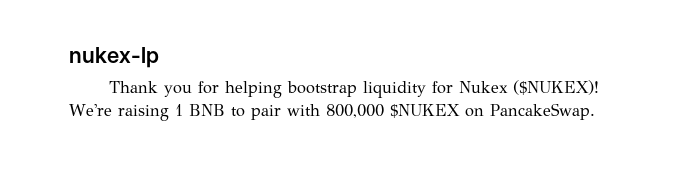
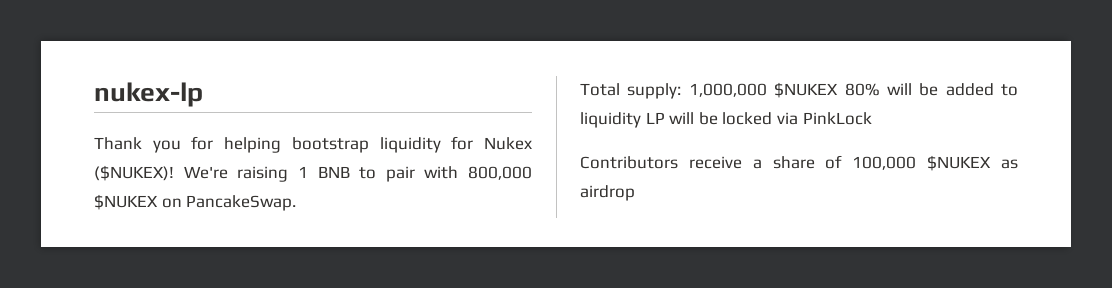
+ Total supply: 1,000,000 $NUKEX 80% will be added to liquidity LP will be locked via PinkLock
+ Contributors receive a share of 100,000 $NUKEX as airdrop

